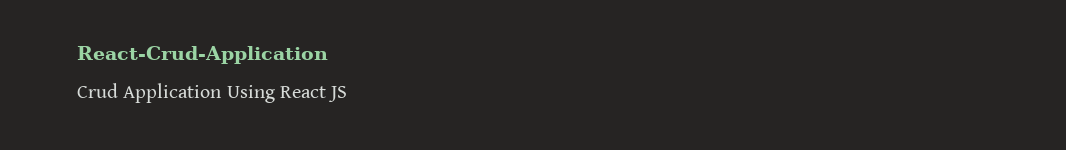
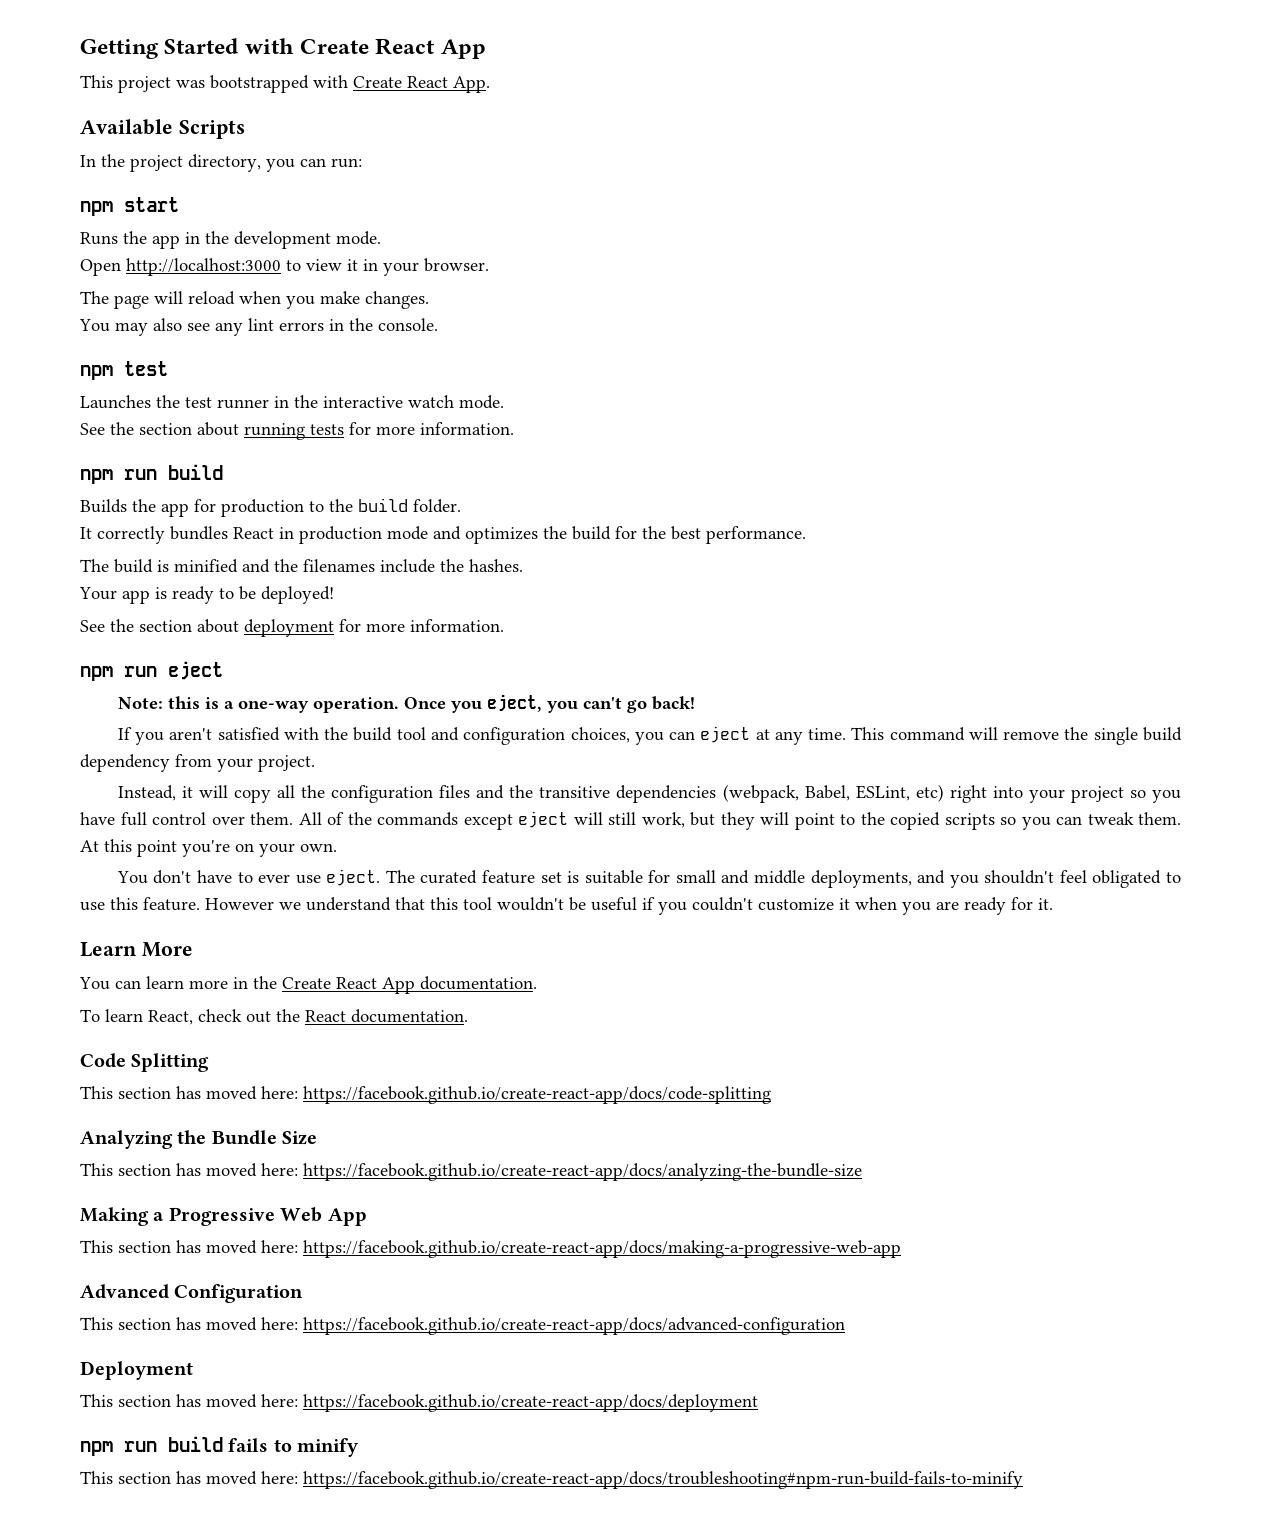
- React-Crud-Application
- Crud Application Using React JS
+ Getting Started with Create React App
+ This project was bootstrapped with Create React App.
+ Available Scripts
+ In the project directory, you can run:
+ npm start
+ Runs the app in the development mode.
+ Open http://localhost:3000 to view it in your browser.
+ The page will reload when you make changes.
+ You may also see any lint errors in the console.
+ npm test
+ Launches the test runner in the interactive watch mode.
+ See the section about running tests for more information.
+ npm run build
+ Builds the app for production to the build folder.
+ It correctly bundles React in production mode and optimizes the build for the best performance.
+ The build is minified and the filenames include the hashes.
+ Your app is ready to be deployed!
+ See the section about deployment for more information.
+ npm run eject
+ Note: this is a one-way operation. Once you eject, you can't go back!
+ If you aren't satisfied with the build tool and configuration choices, you can eject at any time. This command will remove the single build dependency from your project.
+ Instead, it will copy all the configuration files and the transitive dependencies (webpack, Babel, ESLint, etc) right into your project so you have full control over them. All of the commands except eject will still work, but they will point to the copied scripts so you can tweak them. At this point you're on your own.
+ You don't have to ever use eject. The curated feature set is suitable for small and middle deployments, and you shouldn't feel obligated to use this feature. However we understand that this tool wouldn't be useful if you couldn't customize it when you are ready for it.
+ Learn More
+ You can learn more in the Create React App documentation.
+ To learn React, check out the React documentation.
+ Code Splitting
+ This section has moved here: https://facebook.github.io/create-react-app/docs/code-splitting
+ Analyzing the Bundle Size
+ This section has moved here: https://facebook.github.io/create-react-app/docs/analyzing-the-bundle-size
+ Making a Progressive Web App
+ This section has moved here: https://facebook.github.io/create-react-app/docs/making-a-progressive-web-app
+ Advanced Configuration
+ This section has moved here: https://facebook.github.io/create-react-app/docs/advanced-configuration
+ Deployment
+ This section has moved here: https://facebook.github.io/create-react-app/docs/deployment
+ npm run build fails to minify
+ This section has moved here: https://facebook.github.io/create-react-app/docs/troubleshooting#npm-run-build-fails-to-minify

